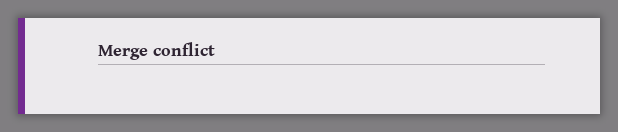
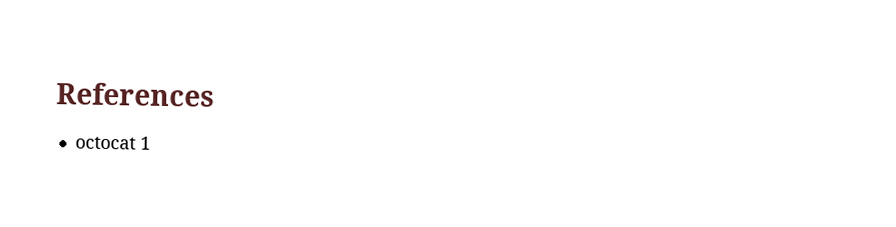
- Merge conflict
+ References
+ octocat 1

